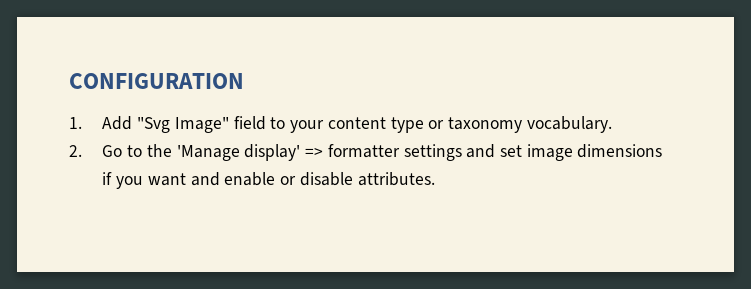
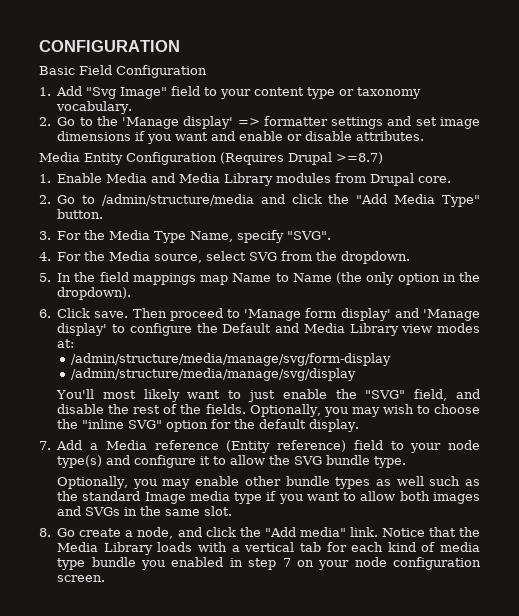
+ Basic Field Configuration
+ Media Entity Configuration (Requires Drupal >=8.7)
+ 1. Enable Media and Media Library modules from Drupal core.
+ 2. Go to /admin/structure/media and click the "Add Media Type" button.
+ 3. For the Media Type Name, specify "SVG".
+ 4. For the Media source, select SVG from the dropdown.
+ 5. In the field mappings map Name to Name (the only option in the dropdown).
+ 6. Click save. Then proceed to 'Manage form display' and 'Manage display' to configure the Default and Media Library view modes at:
+ /admin/structure/media/manage/svg/form-display
+ /admin/structure/media/manage/svg/display
+ You'll most likely want to just enable the "SVG" field, and disable the rest of the fields. Optionally, you may wish to choose the "inline SVG" option for the default display.
+ 7. Add a Media reference (Entity reference) field to your node type(s) and configure it to allow the SVG bundle type.
+ Optionally, you may enable other bundle types as well such as the standard Image media type if you want to allow both images and SVGs in the same slot.
+ 8. Go create a node, and click the "Add media" link. Notice that the Media Library loads with a vertical tab for each kind of media type bundle you enabled in step 7 on your node configuration screen.

